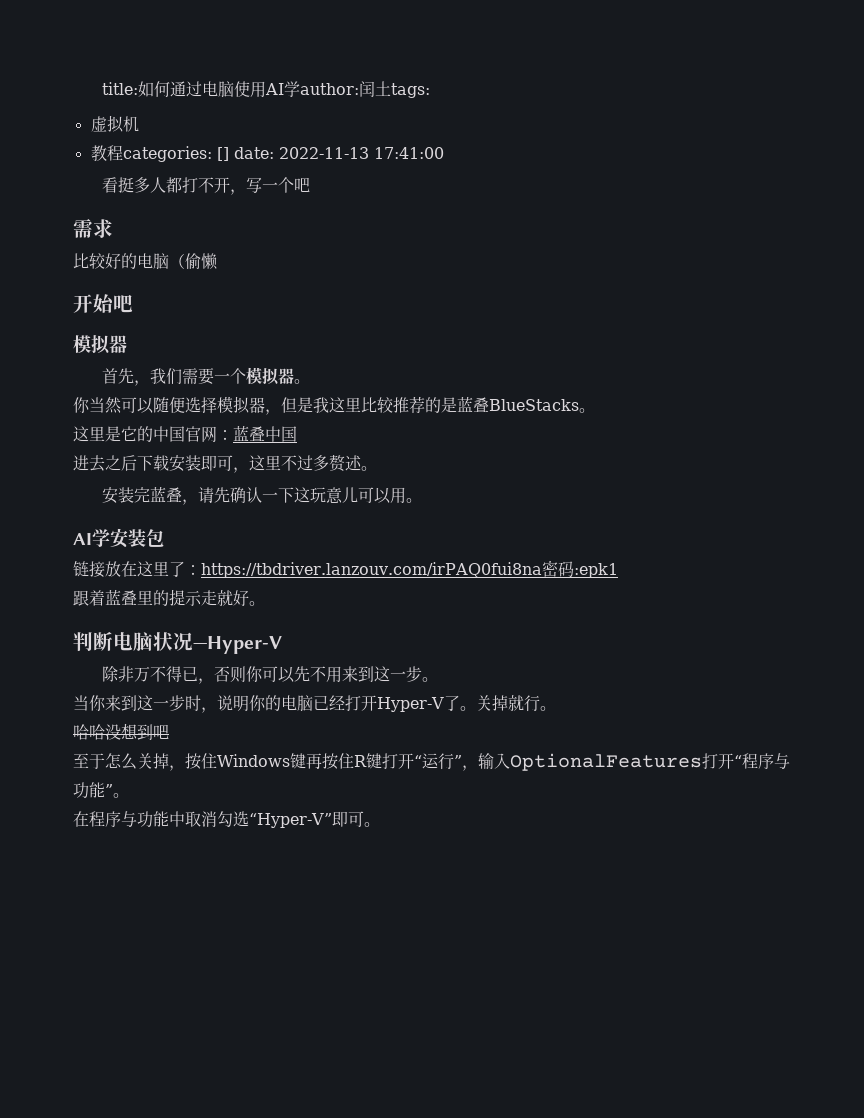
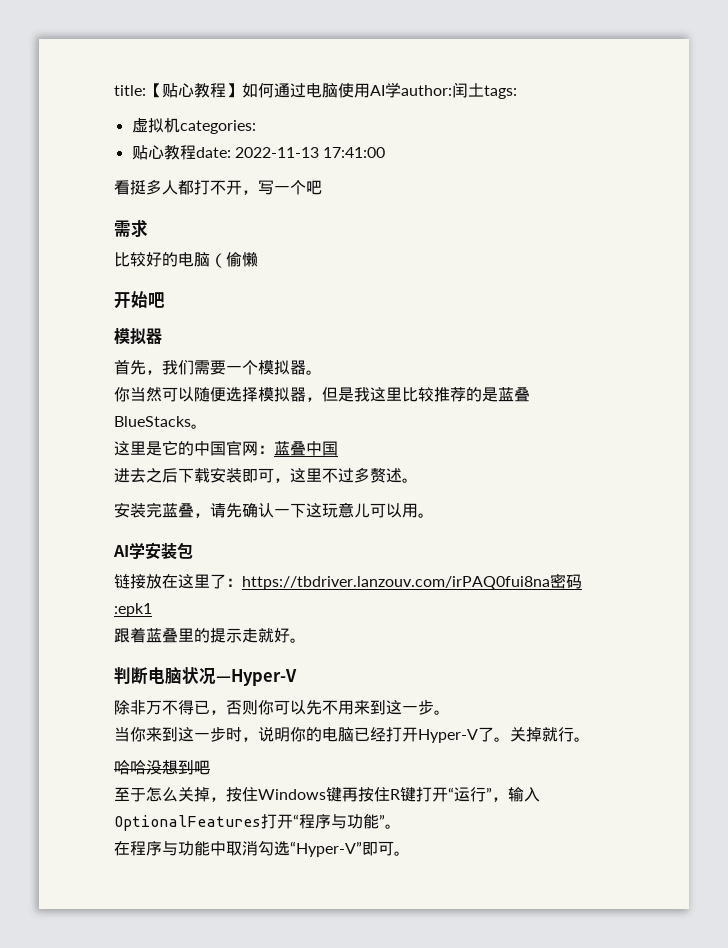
- title:如何通过电脑使用AI学author:闰土tags:
+ title:【贴心教程】如何通过电脑使用AI学author:闰土tags:
- 虚拟机
- 教程categories: [] date: 2022-11-13 17:41:00
+ 虚拟机categories:
+ 贴心教程date: 2022-11-13 17:41:00

